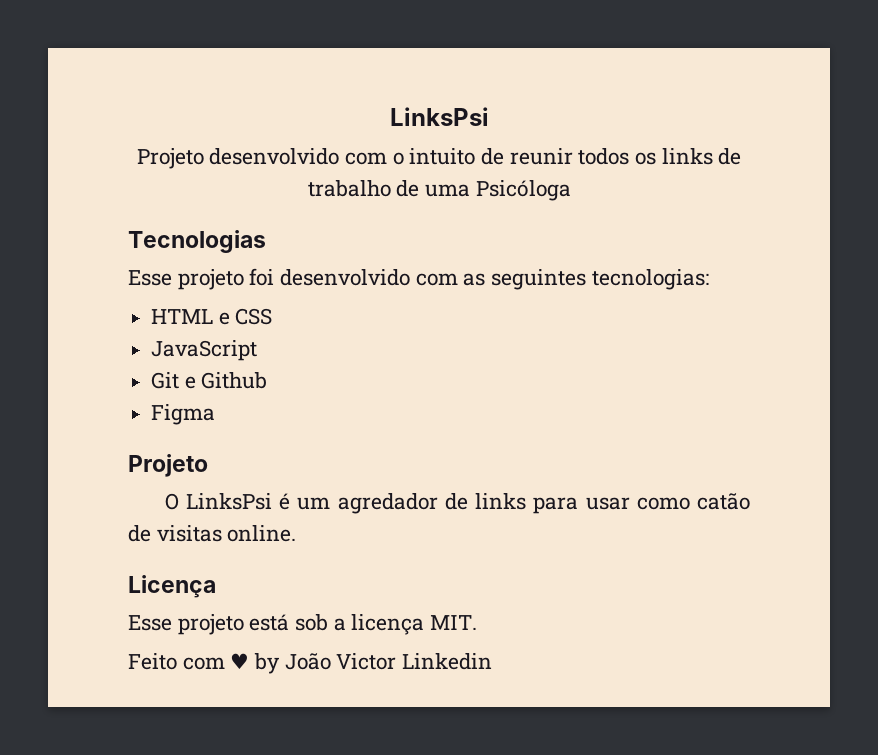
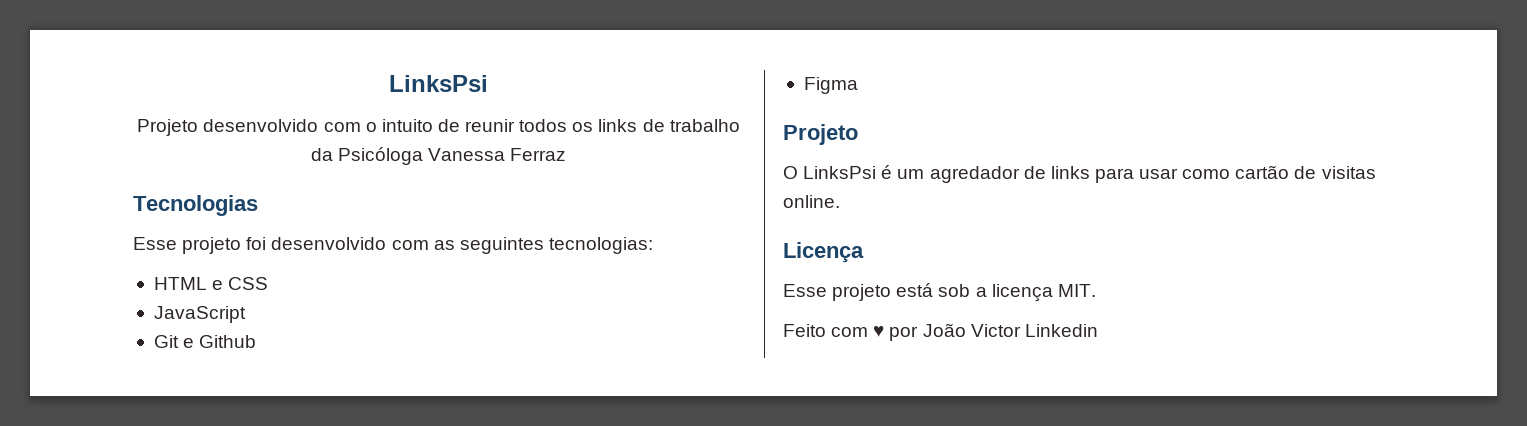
- Projeto desenvolvido com o intuito de reunir todos os links de trabalho de uma Psicóloga
+ Projeto desenvolvido com o intuito de reunir todos os links de trabalho da Psicóloga Vanessa Ferraz
- O LinksPsi é um agredador de links para usar como catão de visitas online.
+ O LinksPsi é um agredador de links para usar como cartão de visitas online.
- Feito com ♥ by João Victor Linkedin
+ Feito com ♥ por João Victor Linkedin

